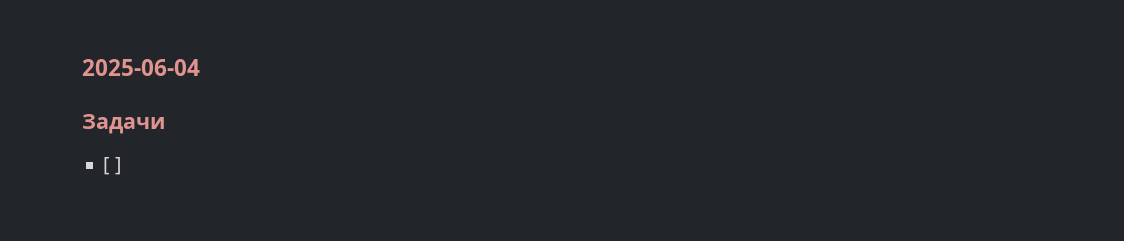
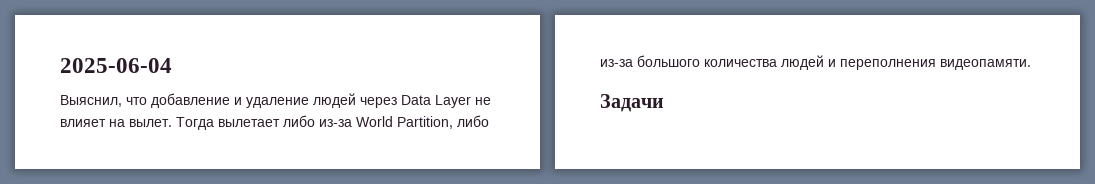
+ Выяснил, что добавление и удаление людей через Data Layer не влияет на вылет. Тогда вылетает либо из-за World Partition, либо из-за большого количества людей и переполнения видеопамяти.
- [ ]

